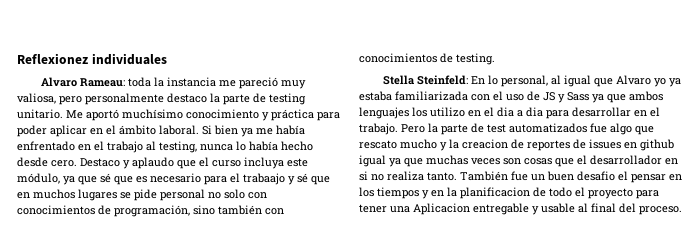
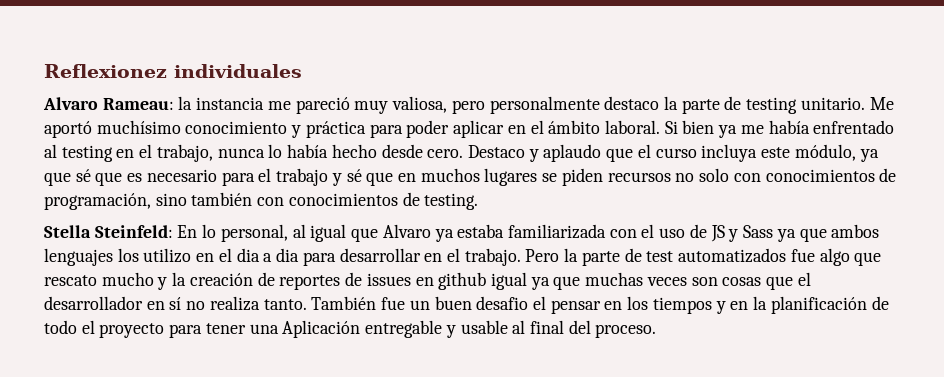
- Alvaro Rameau: toda la instancia me pareció muy valiosa, pero personalmente destaco la parte de testing unitario.
+ Alvaro Rameau: la instancia me pareció muy valiosa, pero personalmente destaco la parte de testing unitario.
- Si bien ya me había enfrentado en el trabajo al testing, nunca lo había hecho desde cero.
+ Si bien ya me había enfrentado al testing en el trabajo, nunca lo había hecho desde cero.
- Destaco y aplaudo que el curso incluya este módulo, ya que sé que es necesario para el trabaajo y sé que en muchos lugares se pide personal no solo con conocimientos de programación, sino también con conocimientos de testing.
+ Destaco y aplaudo que el curso incluya este módulo, ya que sé que es necesario para el trabajo y sé que en muchos lugares se piden recursos no solo con conocimientos de programación, sino también con conocimientos de testing.
- Stella Steinfeld: En lo personal, al igual que Alvaro yo ya estaba familiarizada con el uso de JS y Sass ya que ambos lenguajes los utilizo en el dia a dia para desarrollar en el trabajo.
+ Stella Steinfeld: En lo personal, al igual que Alvaro ya estaba familiarizada con el uso de JS y Sass ya que ambos lenguajes los utilizo en el dia a dia para desarrollar en el trabajo.
- Pero la parte de test automatizados fue algo que rescato mucho y la creacion de reportes de issues en github igual ya que muchas veces son cosas que el desarrollador en si no realiza tanto.
+ Pero la parte de test automatizados fue algo que rescato mucho y la creación de reportes de issues en github igual ya que muchas veces son cosas que el desarrollador en sí no realiza tanto.
- También fue un buen desafio el pensar en los tiempos y en la planificacion de todo el proyecto para tener una Aplicacion entregable y usable al final del proceso.
+ También fue un buen desafio el pensar en los tiempos y en la planificación de todo el proyecto para tener una Aplicación entregable y usable al final del proceso.

